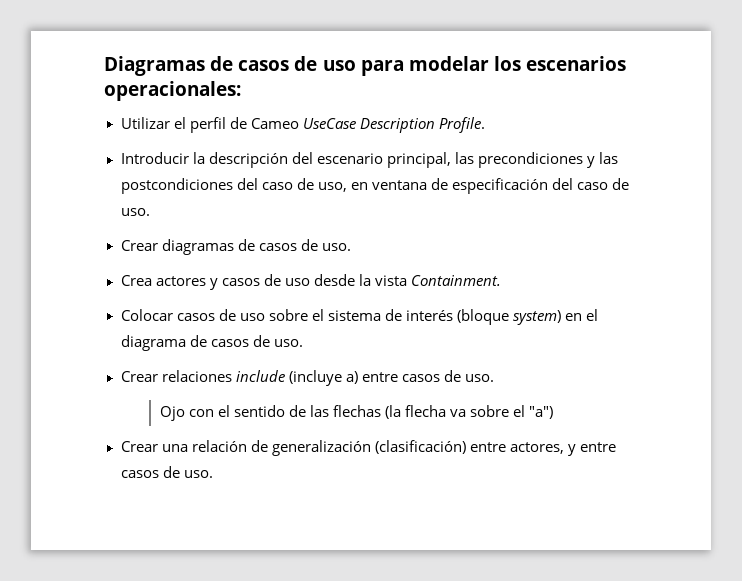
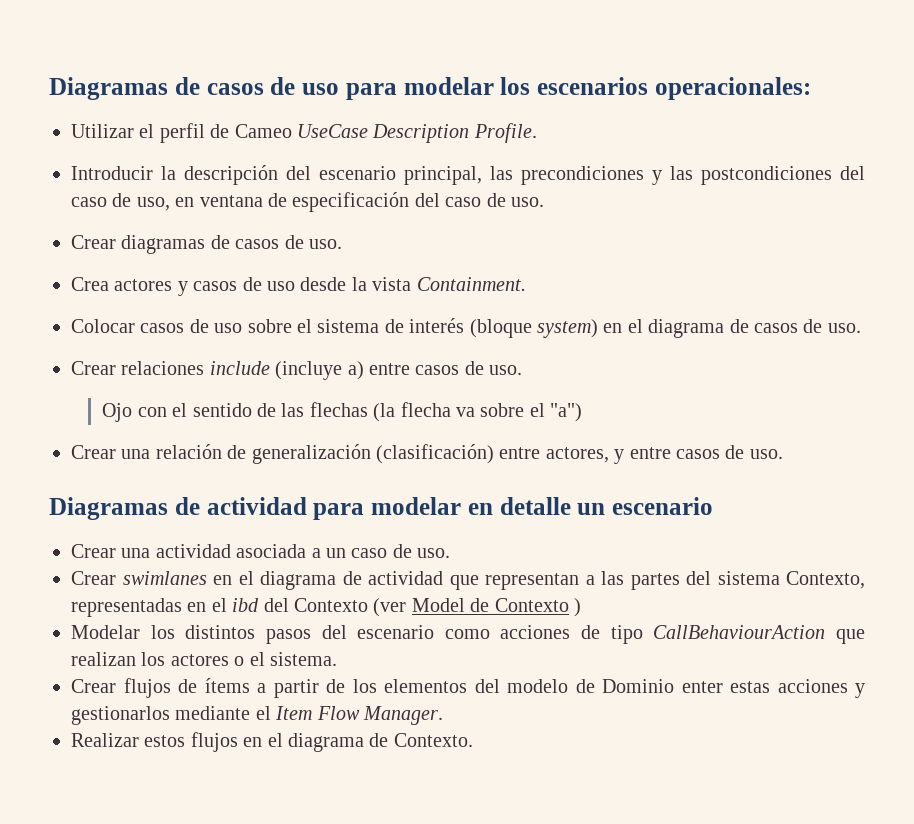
+ Diagramas de actividad para modelar en detalle un escenario
+ Crear una actividad asociada a un caso de uso.
+ Crear swimlanes en el diagrama de actividad que representan a las partes del sistema Contexto, representadas en el ibd del Contexto (ver Model de Contexto )
+ Modelar los distintos pasos del escenario como acciones de tipo CallBehaviourAction que realizan los actores o el sistema.
+ Crear flujos de ítems a partir de los elementos del modelo de Dominio enter estas acciones y gestionarlos mediante el Item Flow Manager.
+ Realizar estos flujos en el diagrama de Contexto.

